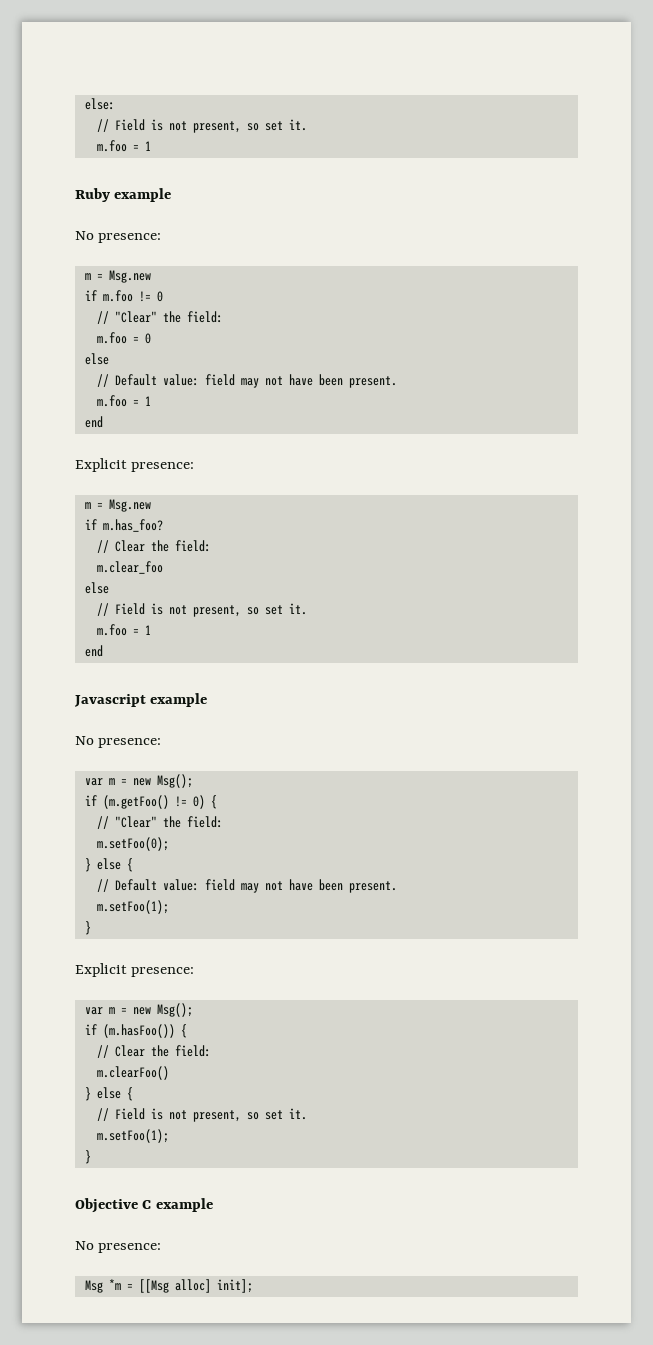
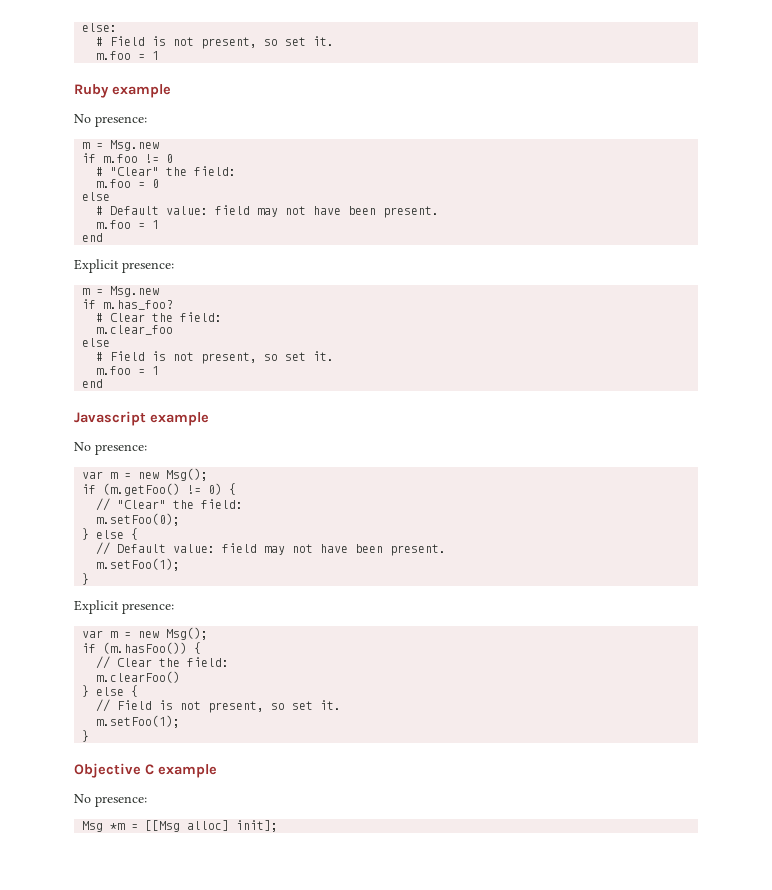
  else:
- // Field is not present, so set it.
+ # Field is not present, so set it.
  if m.foo != 0
- // "Clear" the field:
+ # "Clear" the field:
  m.foo = 0
  else
- // Default value: field may not have been present.
+ # Default value: field may not have been present.
  if m.has_foo?
- // Clear the field:
+ # Clear the field:
  m.clear_foo
  else
- // Field is not present, so set it.
+ # Field is not present, so set it.

